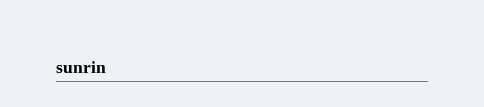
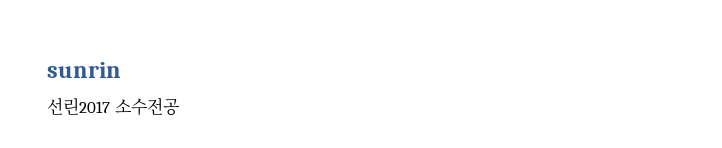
+ 선린2017 소수전공

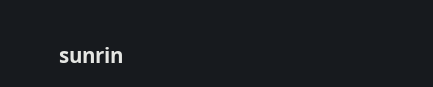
- 선린2017 소수전공

